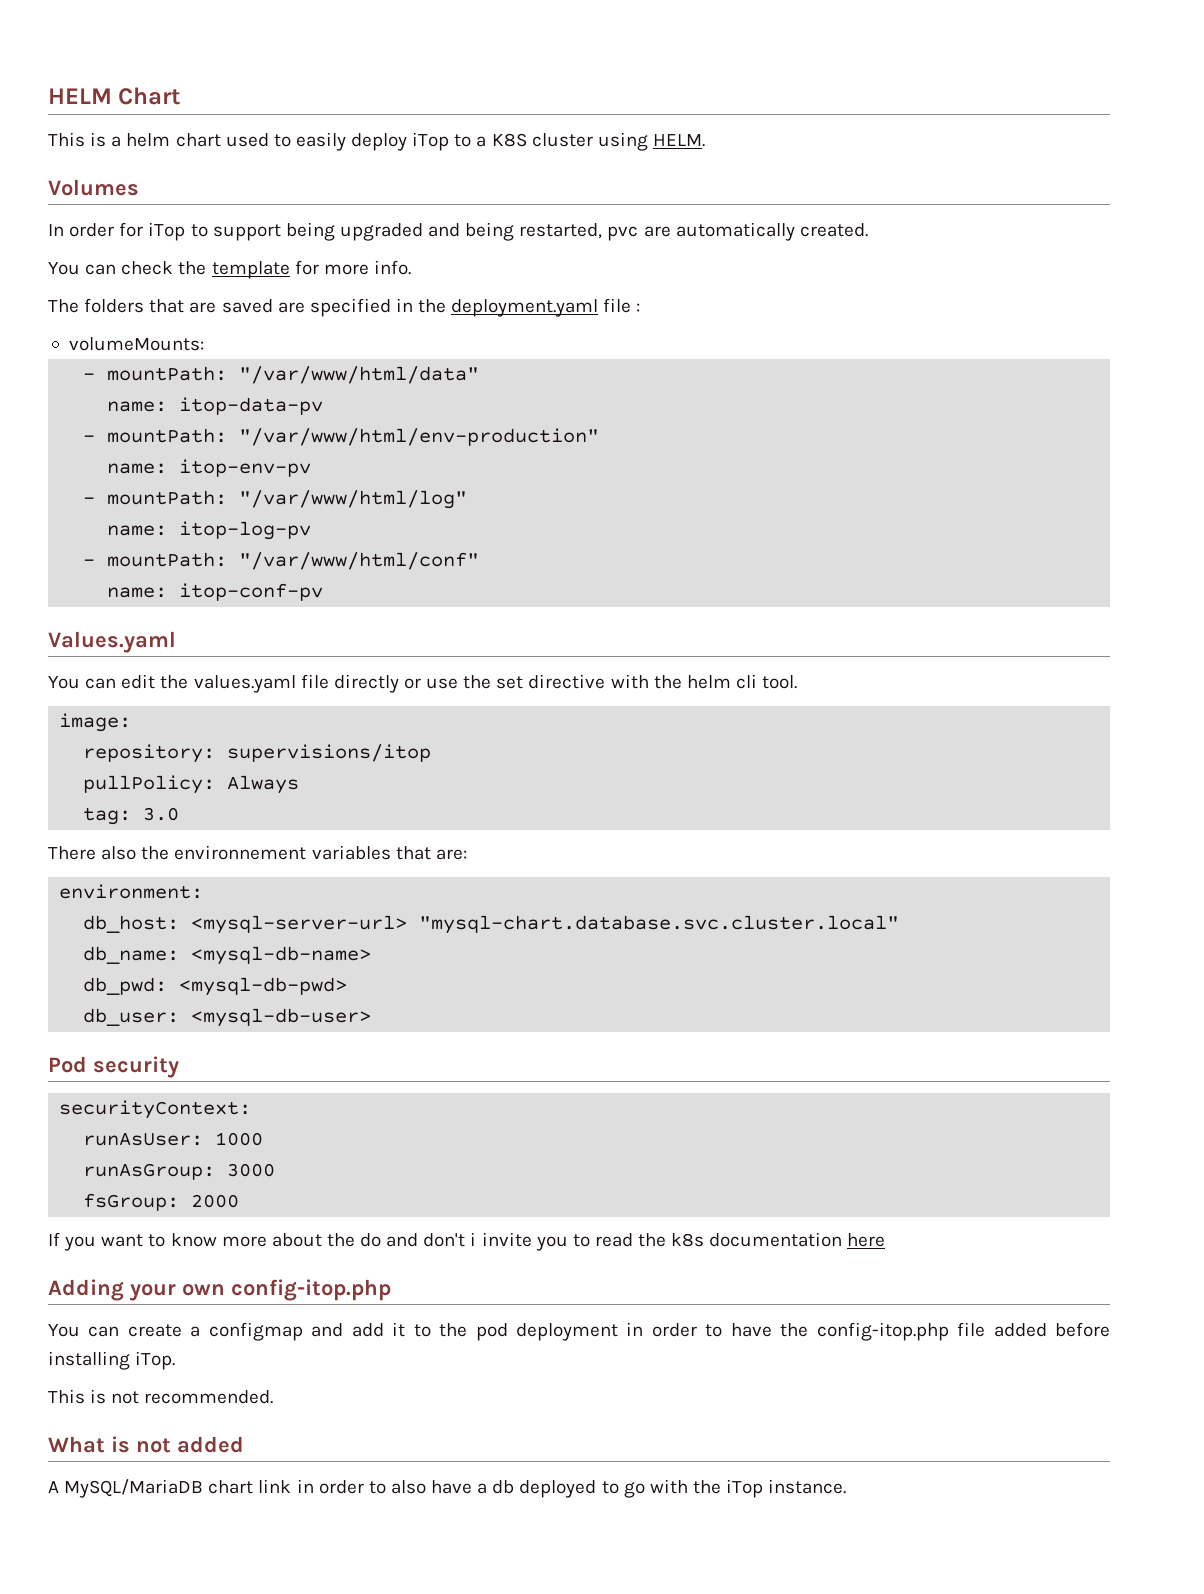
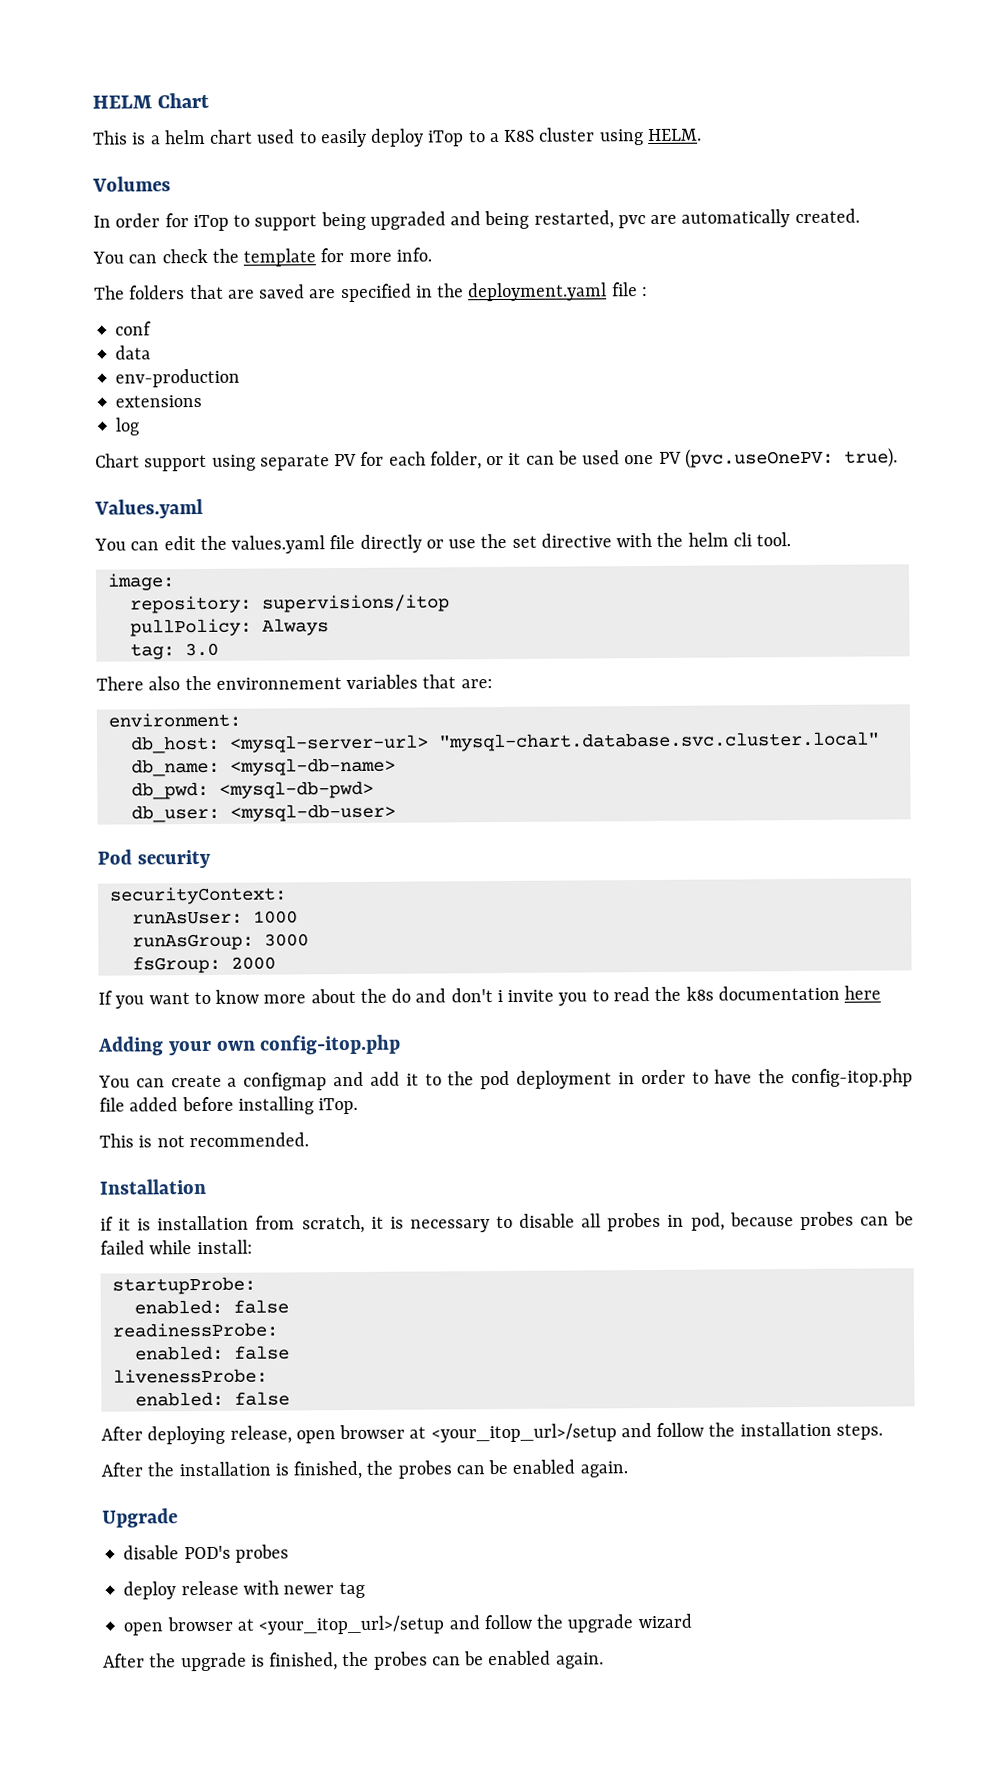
- volumeMounts:
- - mountPath: "/var/www/html/data"
- name: itop-data-pv
- - mountPath: "/var/www/html/env-production"
- name: itop-env-pv
- - mountPath: "/var/www/html/log"
- name: itop-log-pv
- - mountPath: "/var/www/html/conf"
- name: itop-conf-pv
+ conf
+ data
+ env-production
+ extensions
+ log
+ Chart support using separate PV for each folder, or it can be used one PV (pvc.useOnePV: true).
- What is not added
- A MySQL/MariaDB chart link in order to also have a db deployed to go with the iTop instance.
+ Installation
+ if it is installation from scratch, it is necessary to disable all probes in pod, because probes can be failed while install:
+ startupProbe:
+ enabled: false
+ readinessProbe:
+ enabled: false
+ livenessProbe:
+ enabled: false
+ After deploying release, open browser at <your_itop_url>/setup and follow the installation steps.
+ After the installation is finished, the probes can be enabled again.
+ Upgrade
+ disable POD's probes
+ deploy release with newer tag
+ open browser at <your_itop_url>/setup and follow the upgrade wizard
+ After the upgrade is finished, the probes can be enabled again.

